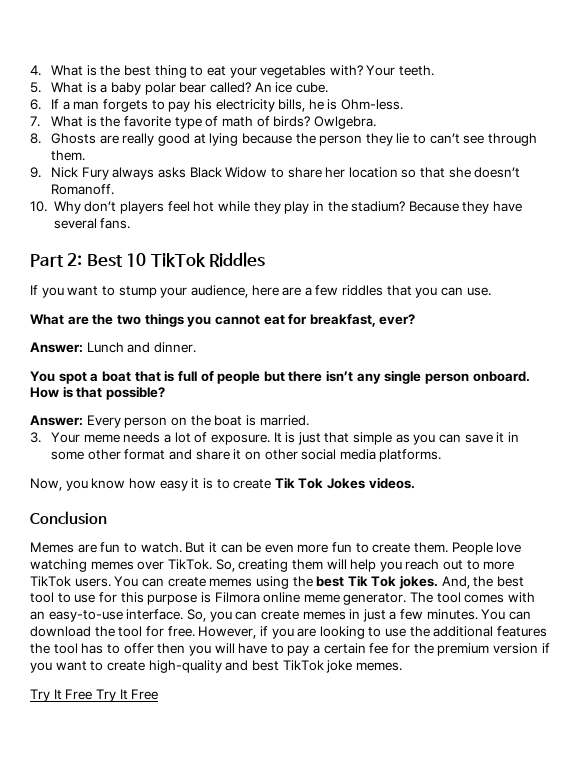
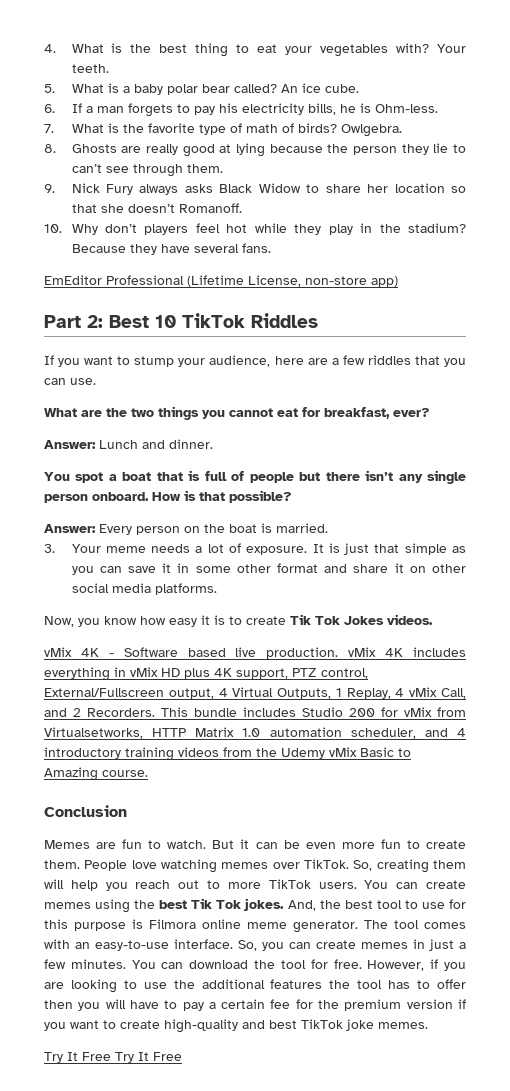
+ EmEditor Professional (Lifetime License, non-store app)
+ vMix 4K - Software based live production. vMix 4K includes everything in vMix HD plus 4K support, PTZ control, External/Fullscreen output, 4 Virtual Outputs, 1 Replay, 4 vMix Call, and 2 Recorders. This bundle includes Studio 200 for vMix from Virtualsetworks, HTTP Matrix 1.0 automation scheduler, and 4 introductory training videos from the Udemy vMix Basic to Amazing course.

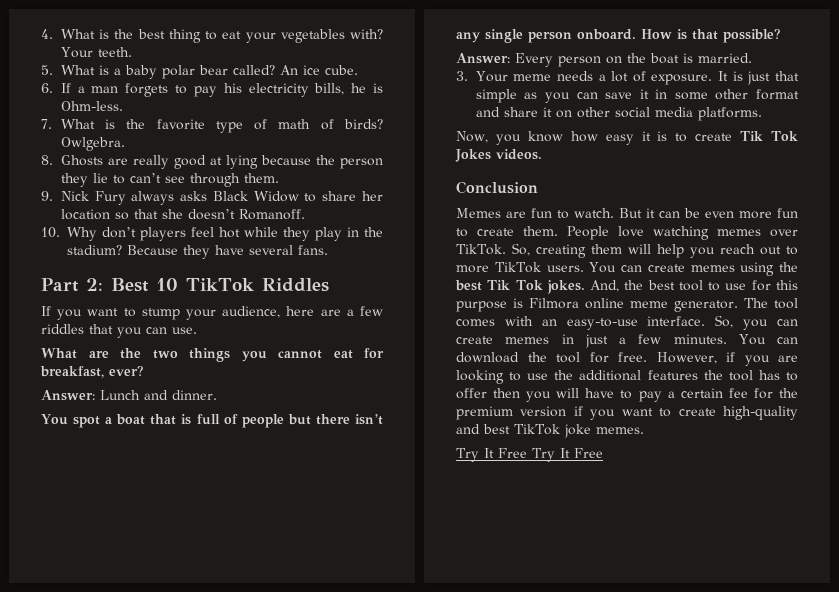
- EmEditor Professional (Lifetime License, non-store app)
- vMix 4K - Software based live production. vMix 4K includes everything in vMix HD plus 4K support, PTZ control, External/Fullscreen output, 4 Virtual Outputs, 1 Replay, 4 vMix Call, and 2 Recorders. This bundle includes Studio 200 for vMix from Virtualsetworks, HTTP Matrix 1.0 automation scheduler, and 4 introductory training videos from the Udemy vMix Basic to Amazing course.

